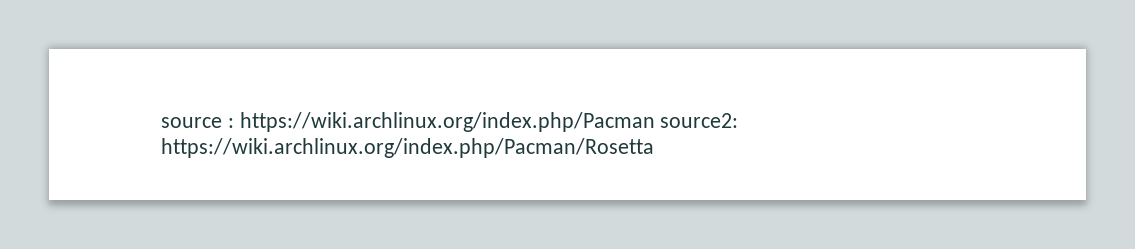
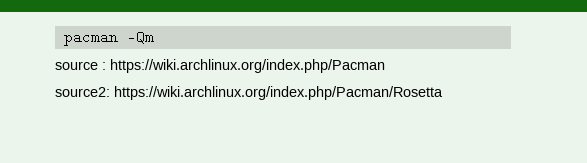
+ pacman -Qm
- source : https://wiki.archlinux.org/index.php/Pacman source2: https://wiki.archlinux.org/index.php/Pacman/Rosetta
+ source : https://wiki.archlinux.org/index.php/Pacman
+ source2: https://wiki.archlinux.org/index.php/Pacman/Rosetta

